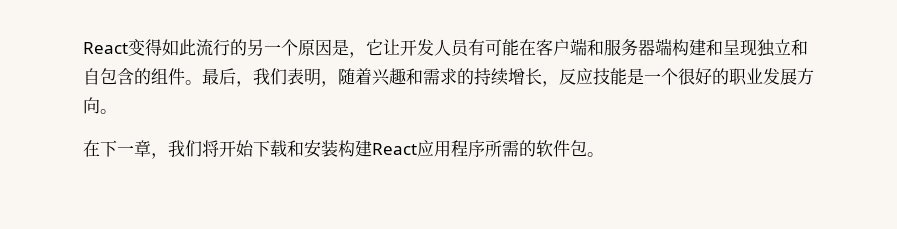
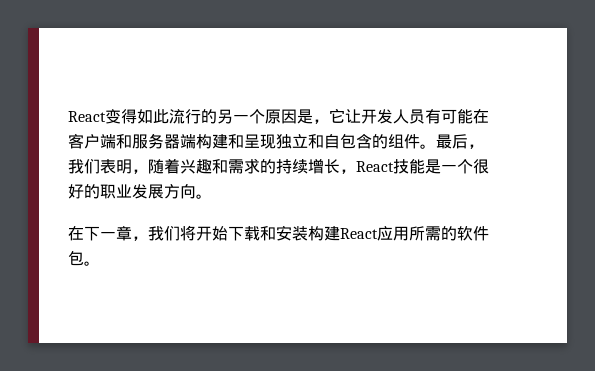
- 最后，我们表明，随着兴趣和需求的持续增长，反应技能是一个很好的职业发展方向。
+ 最后，我们表明，随着兴趣和需求的持续增长，React技能是一个很好的职业发展方向。
- 在下一章，我们将开始下载和安装构建React应用程序所需的软件包。
+ 在下一章，我们将开始下载和安装构建React应用所需的软件包。

